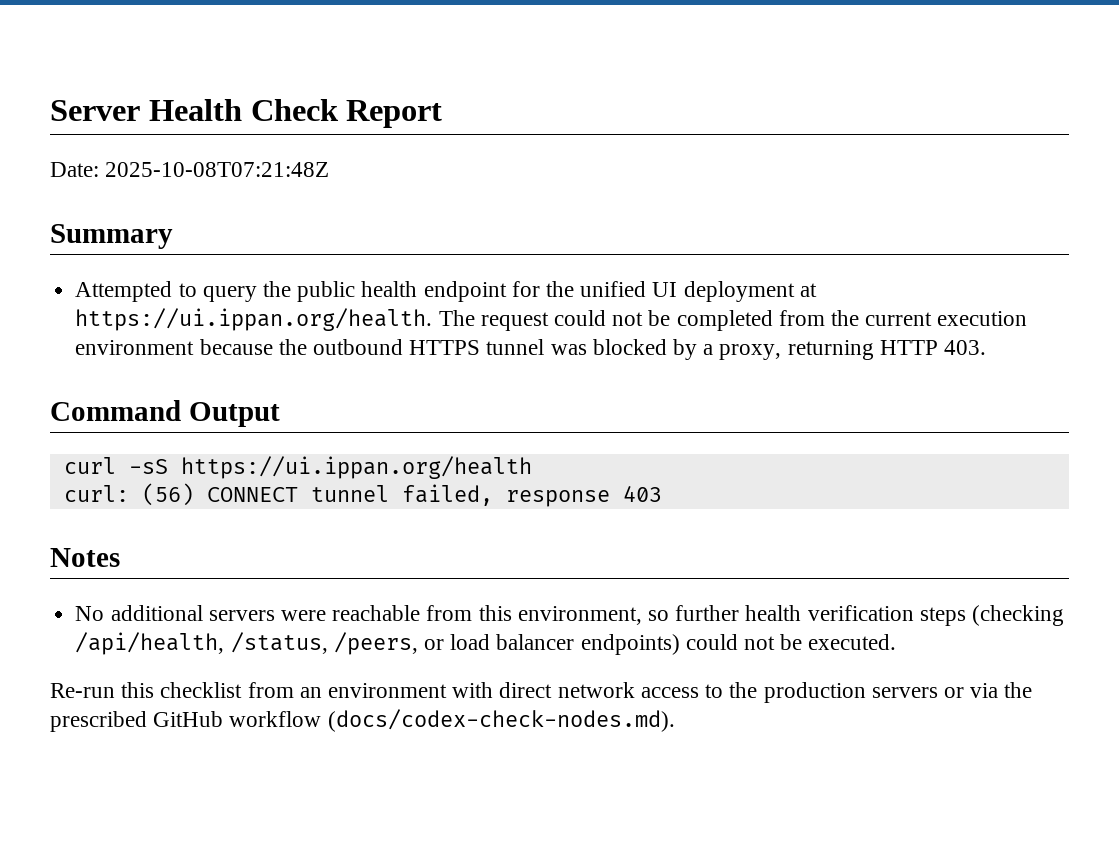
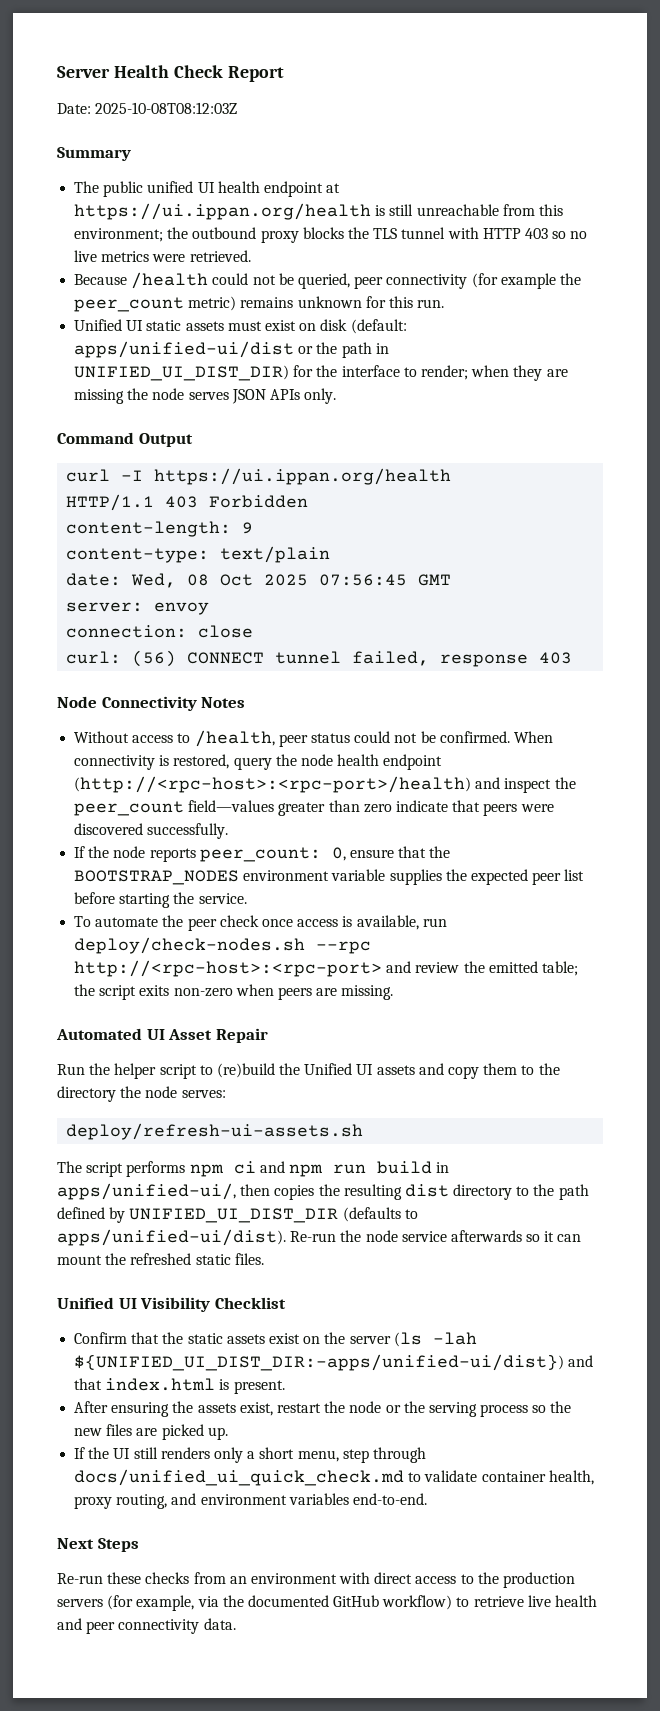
- Date: 2025-10-08T07:21:48Z
+ Date: 2025-10-08T08:12:03Z
- Attempted to query the public health endpoint for the unified UI deployment at https://ui.ippan.org/health. The request could not be completed from the current execution environment because the outbound HTTPS tunnel was blocked by a proxy, returning HTTP 403.
+ The public unified UI health endpoint at https://ui.ippan.org/health is still unreachable from this environment; the outbound proxy blocks the TLS tunnel with HTTP 403 so no live metrics were retrieved.
+ Because /health could not be queried, peer connectivity (for example the peer_count metric) remains unknown for this run.
+ Unified UI static assets must exist on disk (default: apps/unified-ui/dist or the path in UNIFIED_UI_DIST_DIR) for the interface to render; when they are missing the node serves JSON APIs only.
- curl -sS https://ui.ippan.org/health
+ curl -I https://ui.ippan.org/health
+ HTTP/1.1 403 Forbidden
+ content-length: 9
+ content-type: text/plain
+ date: Wed, 08 Oct 2025 07:56:45 GMT
+ server: envoy
+ connection: close
- Notes
+ Node Connectivity Notes
- No additional servers were reachable from this environment, so further health verification steps (checking /api/health, /status, /peers, or load balancer endpoints) could not be executed.
- Re-run this checklist from an environment with direct network access to the production servers or via the prescribed GitHub workflow (docs/codex-check-nodes.md).
+ Without access to /health, peer status could not be confirmed. When connectivity is restored, query the node health endpoint (http://<rpc-host>:<rpc-port>/health) and inspect the peer_count field—values greater than zero indicate that peers were discovered successfully.
+ If the node reports peer_count: 0, ensure that the BOOTSTRAP_NODES environment variable supplies the expected peer list before starting the service.
+ To automate the peer check once access is available, run deploy/check-nodes.sh --rpc http://<rpc-host>:<rpc-port> and review the emitted table; the script exits non-zero when peers are missing.
+ Automated UI Asset Repair
+ Run the helper script to (re)build the Unified UI assets and copy them to the directory the node serves:
+ deploy/refresh-ui-assets.sh
+ The script performs npm ci and npm run build in apps/unified-ui/, then copies the resulting dist directory to the path defined by UNIFIED_UI_DIST_DIR (defaults to apps/unified-ui/dist). Re-run the node service afterwards so it can mount the refreshed static files.
+ Unified UI Visibility Checklist
+ Confirm that the static assets exist on the server (ls -lah ${UNIFIED_UI_DIST_DIR:-apps/unified-ui/dist}) and that index.html is present.
+ After ensuring the assets exist, restart the node or the serving process so the new files are picked up.
+ If the UI still renders only a short menu, step through docs/unified_ui_quick_check.md to validate container health, proxy routing, and environment variables end-to-end.
+ Next Steps
+ Re-run these checks from an environment with direct access to the production servers (for example, via the documented GitHub workflow) to retrieve live health and peer connectivity data.

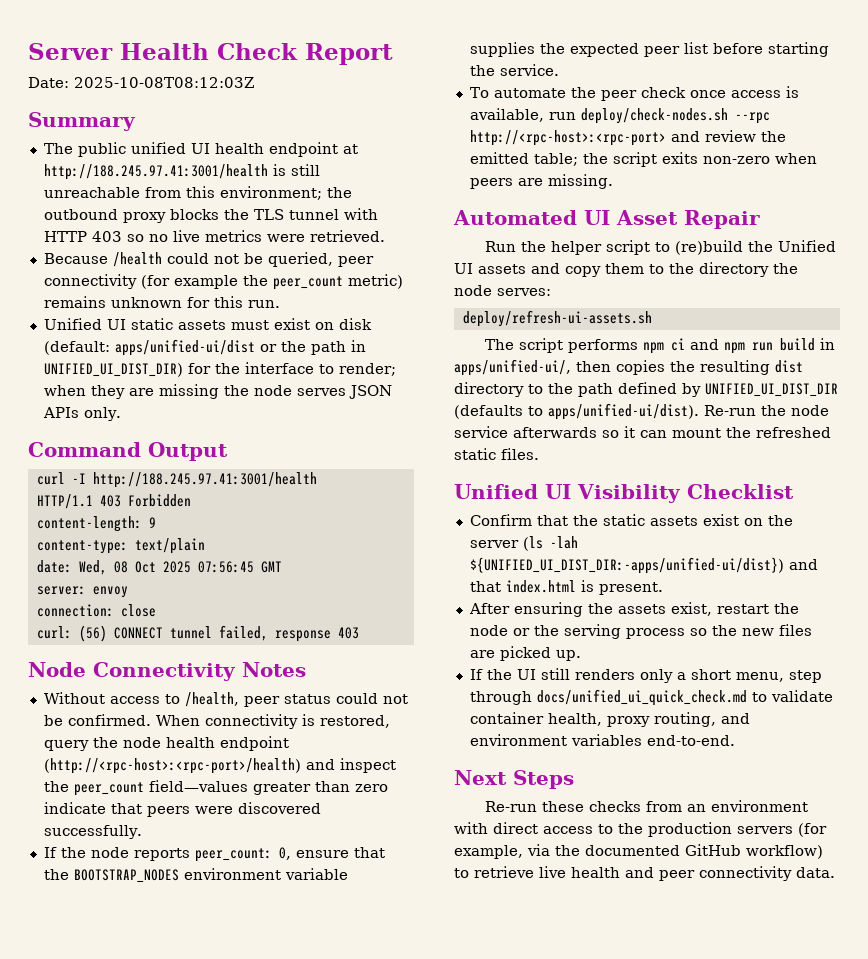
- The public unified UI health endpoint at https://ui.ippan.org/health is still unreachable from this environment; the outbound proxy blocks the TLS tunnel with HTTP 403 so no live metrics were retrieved.
+ The public unified UI health endpoint at http://188.245.97.41:3001/health is still unreachable from this environment; the outbound proxy blocks the TLS tunnel with HTTP 403 so no live metrics were retrieved.
- curl -I https://ui.ippan.org/health
+ curl -I http://188.245.97.41:3001/health

